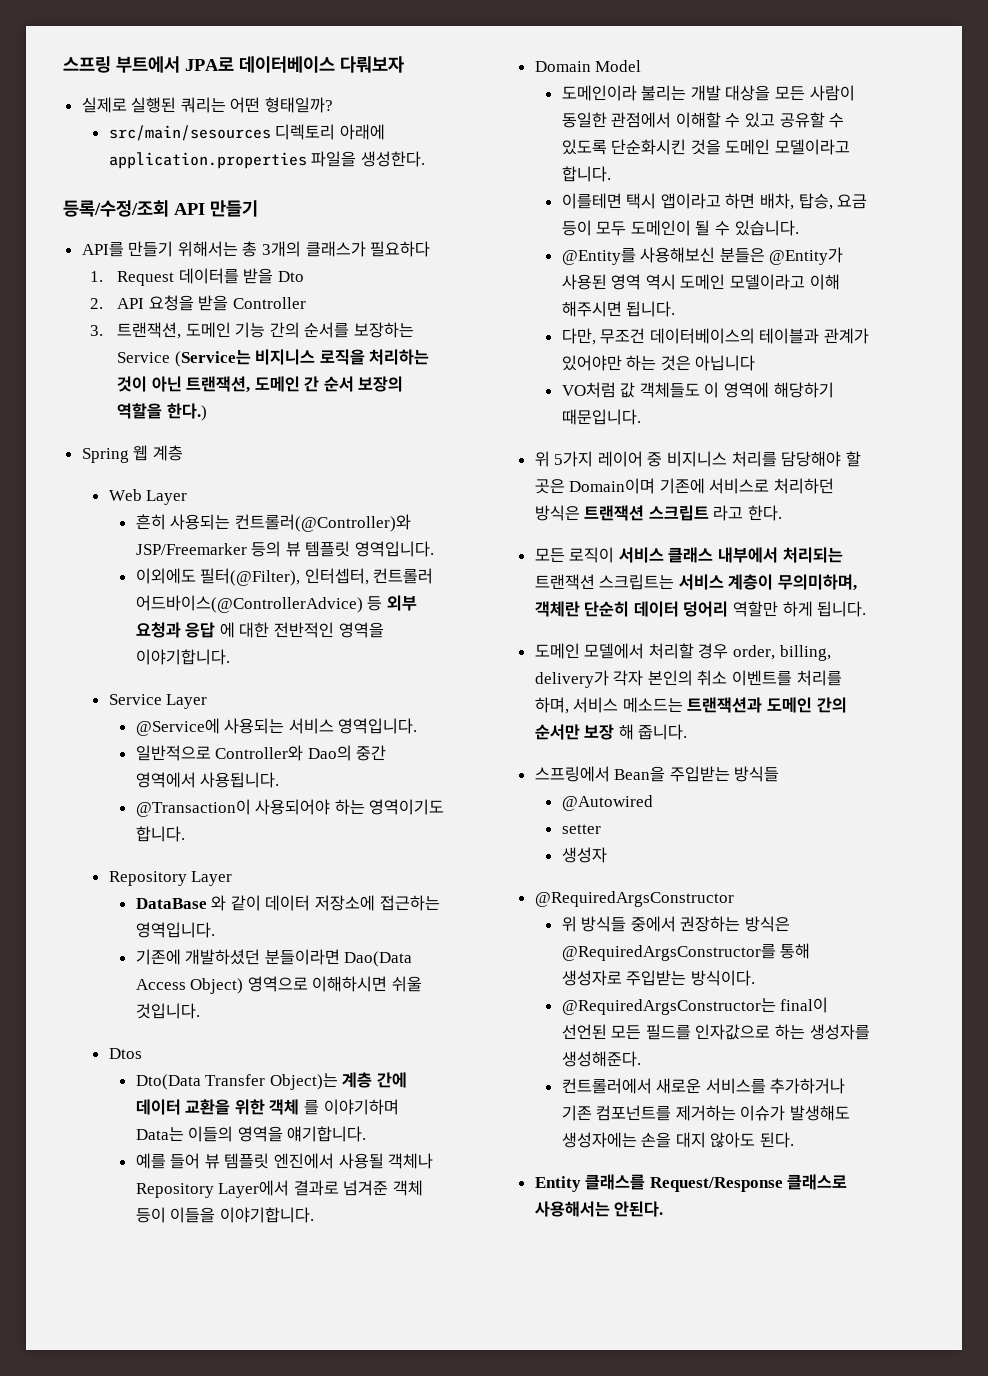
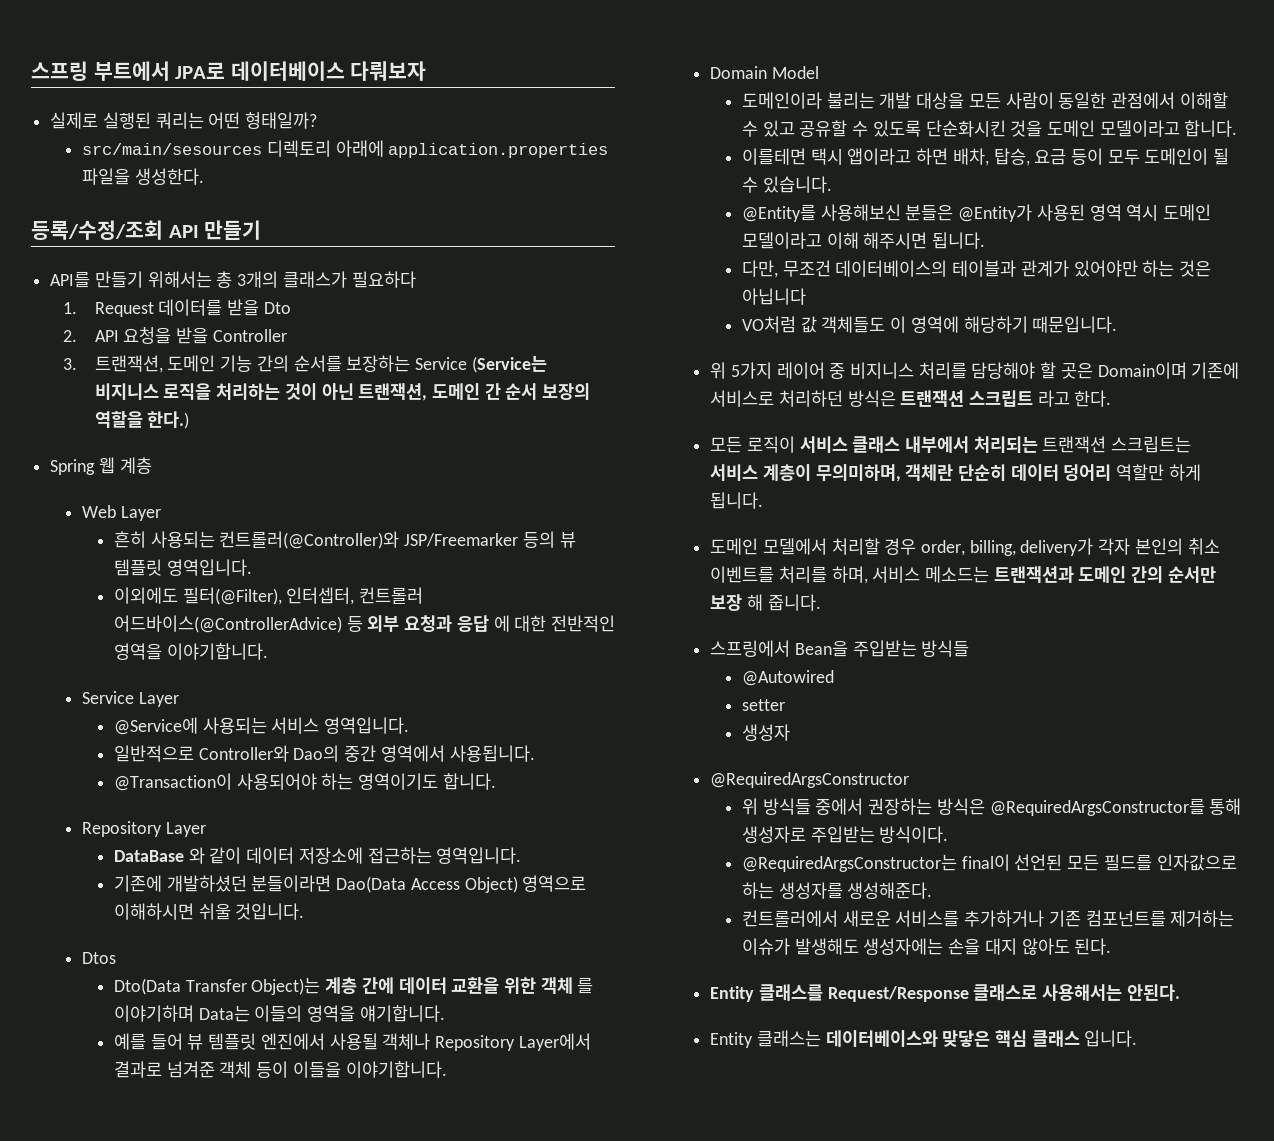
+ Entity 클래스는 데이터베이스와 맞닿은 핵심 클래스 입니다.

